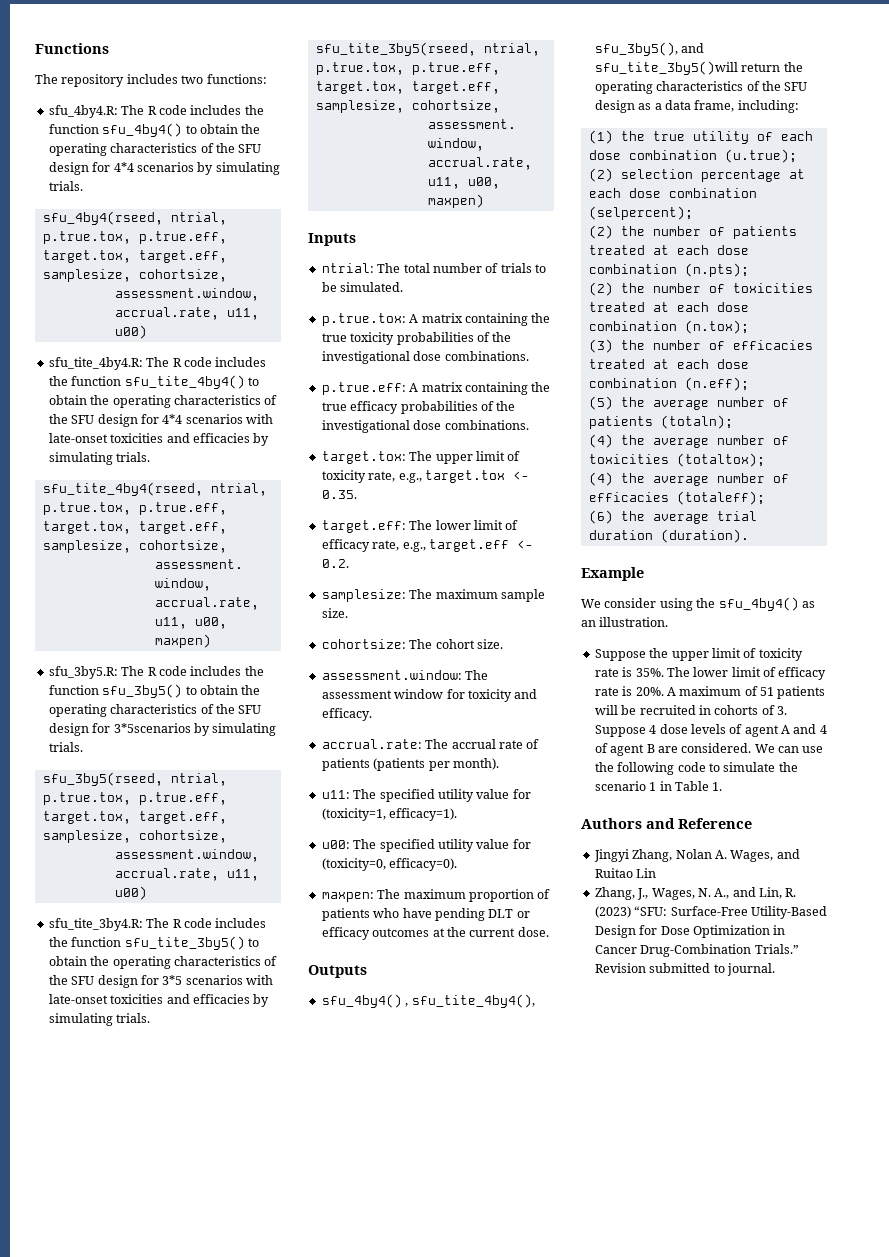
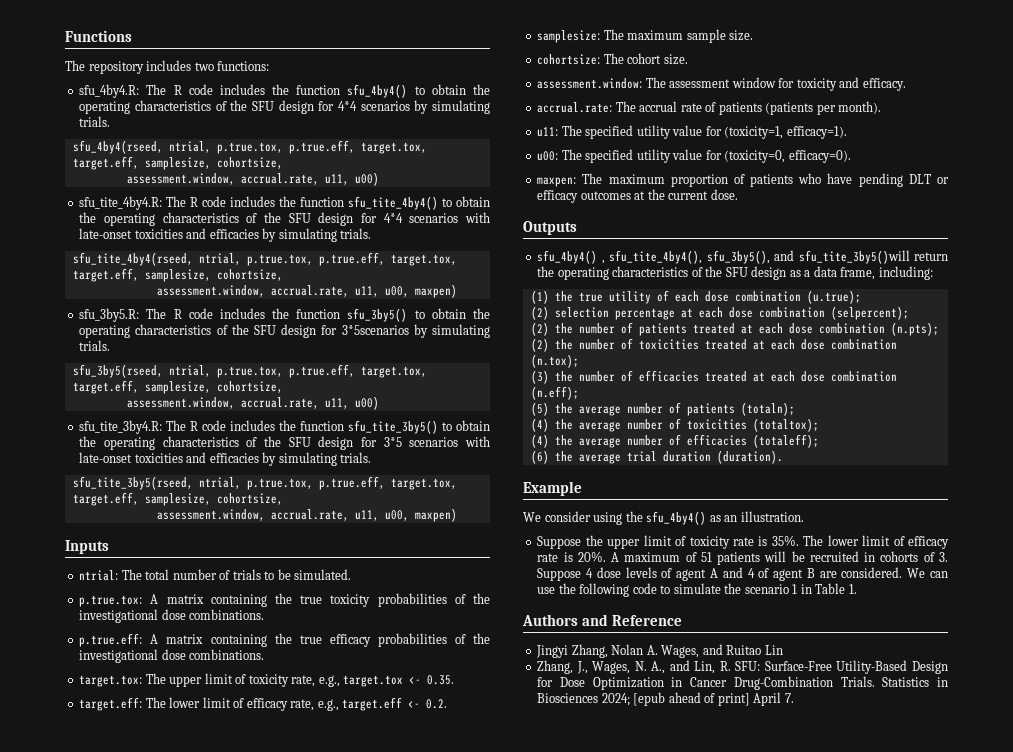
- Zhang, J., Wages, N. A., and Lin, R. (2023) “SFU: Surface-Free Utility-Based Design for Dose Optimization in Cancer Drug-Combination Trials.” Revision submitted to journal.
+ Zhang, J., Wages, N. A., and Lin, R. SFU: Surface-Free Utility-Based Design for Dose Optimization in Cancer Drug-Combination Trials. Statistics in Biosciences 2024; [epub ahead of print] April 7.

